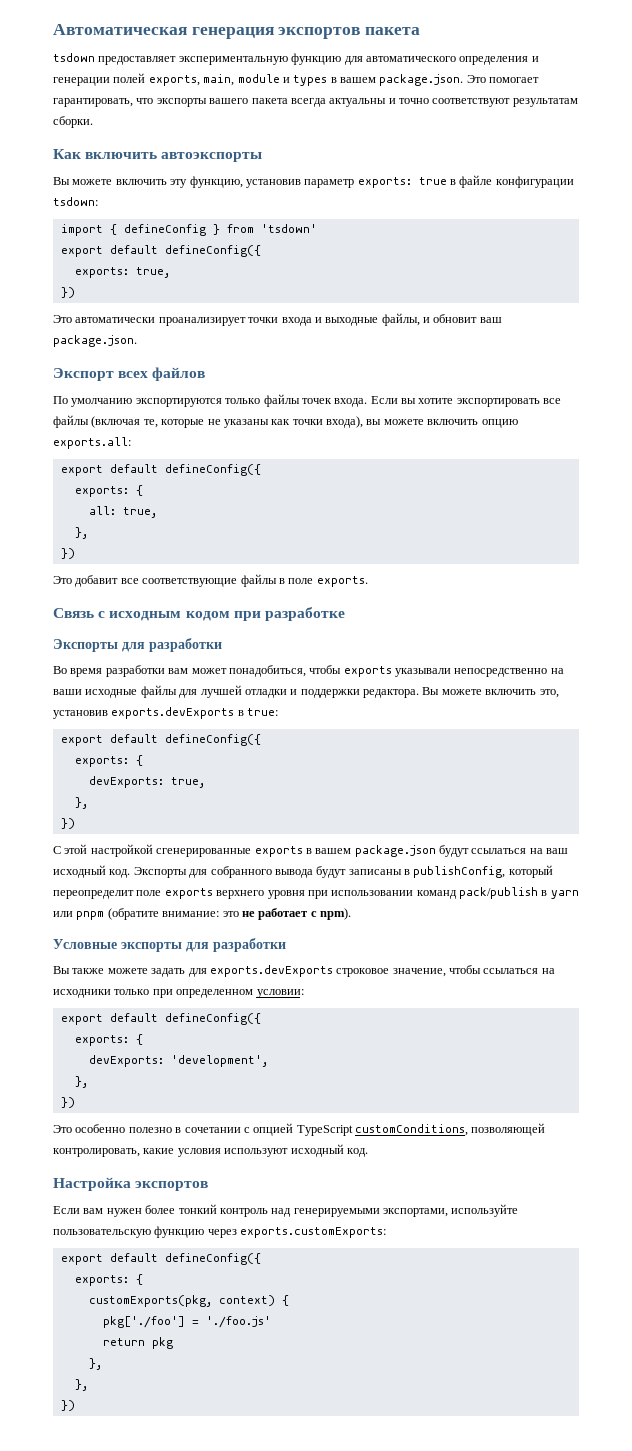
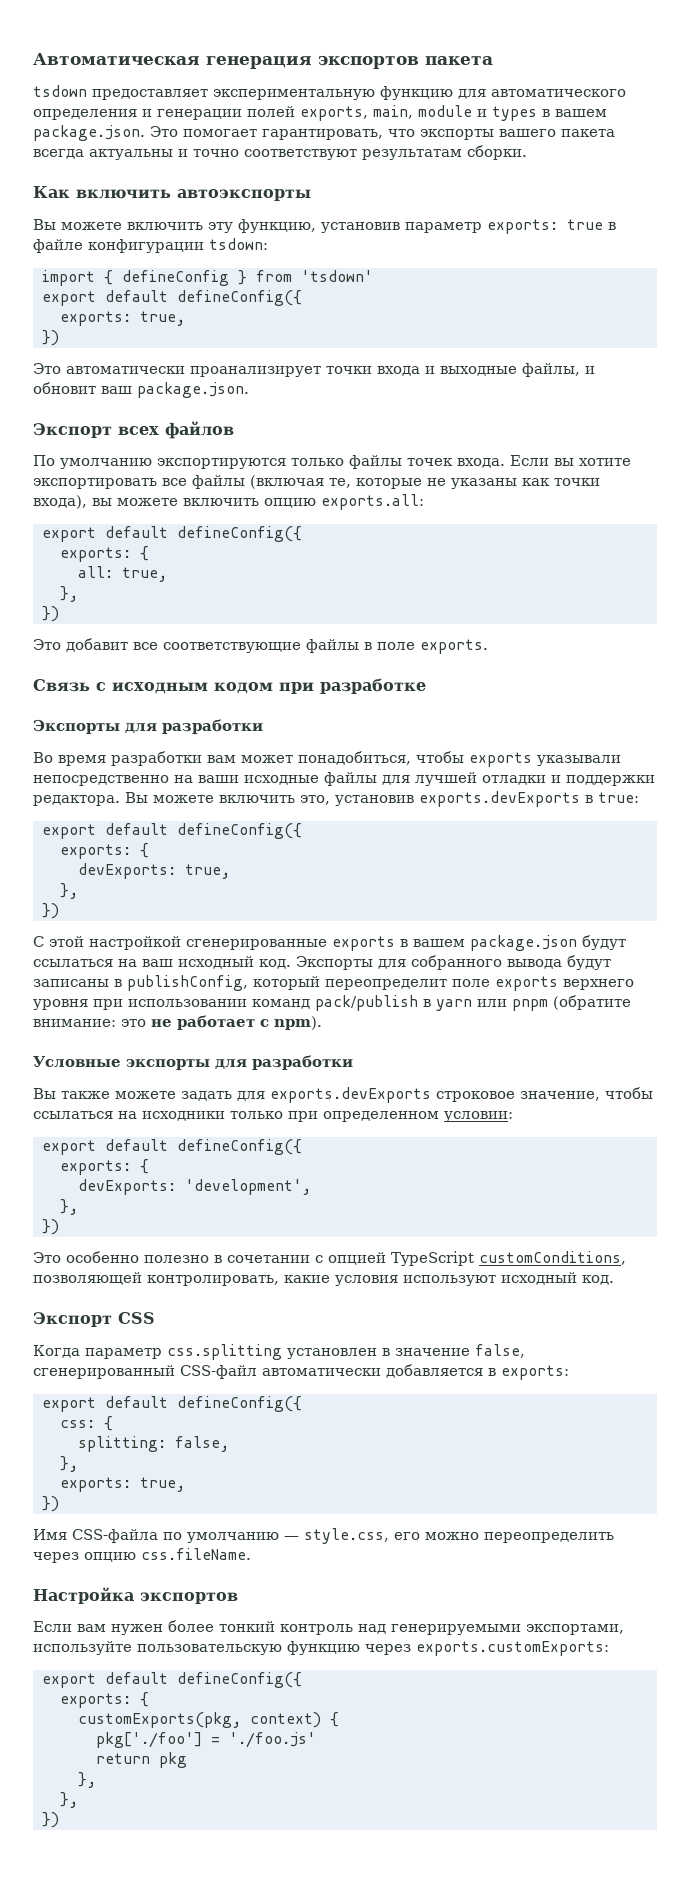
+ Экспорт CSS
+ Когда параметр css.splitting установлен в значение false, сгенерированный CSS‑файл автоматически добавляется в exports:
+ export default defineConfig({
+ css: {
+ splitting: false,
+ },
+ exports: true,
+ })
+ Имя CSS‑файла по умолчанию — style.css, его можно переопределить через опцию css.fileName.

